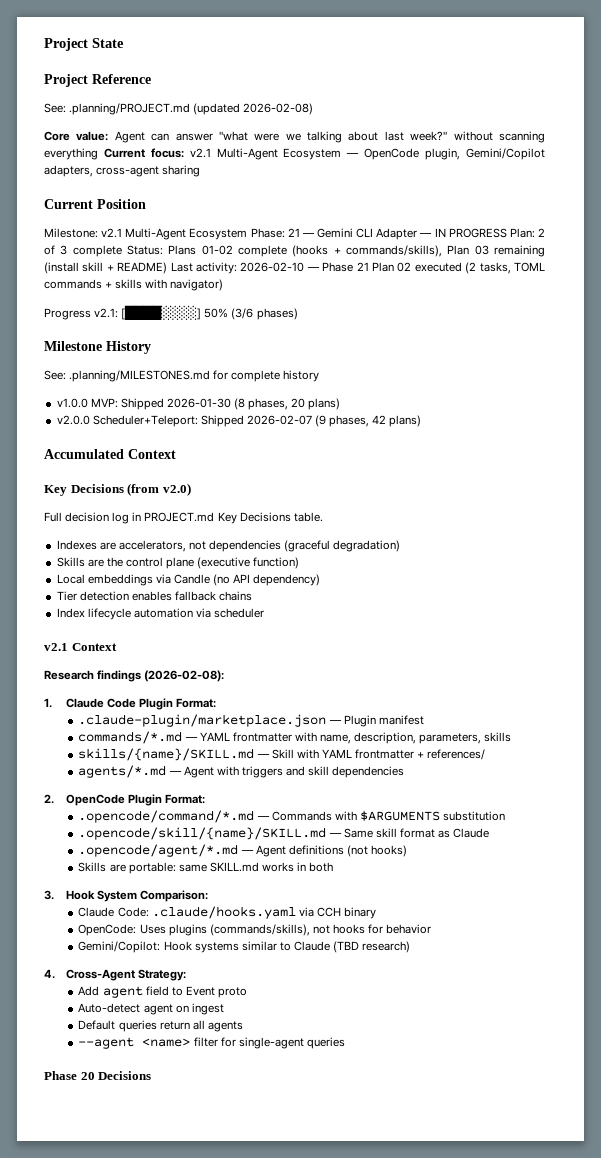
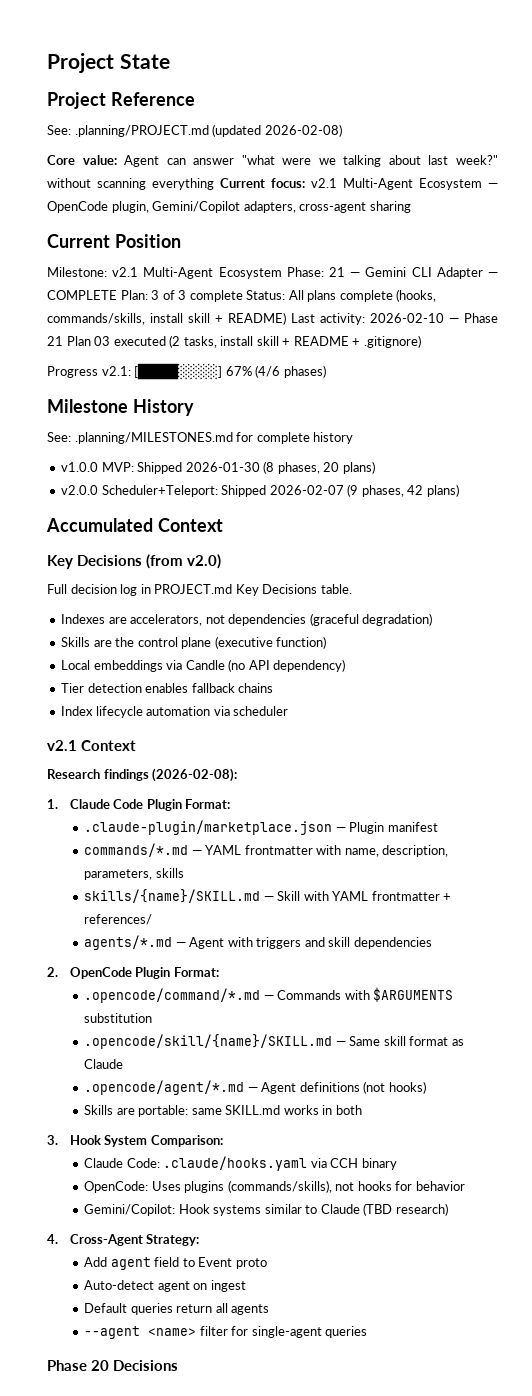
- Milestone: v2.1 Multi-Agent Ecosystem Phase: 21 — Gemini CLI Adapter — IN PROGRESS Plan: 2 of 3 complete Status: Plans 01-02 complete (hooks + commands/skills), Plan 03 remaining (install skill + README) Last activity: 2026-02-10 — Phase 21 Plan 02 executed (2 tasks, TOML commands + skills with navigator)
+ Milestone: v2.1 Multi-Agent Ecosystem Phase: 21 — Gemini CLI Adapter — COMPLETE Plan: 3 of 3 complete Status: All plans complete (hooks, commands/skills, install skill + README) Last activity: 2026-02-10 — Phase 21 Plan 03 executed (2 tasks, install skill + README + .gitignore)
- Progress v2.1: [████░░░░] 50% (3/6 phases)
+ Progress v2.1: [████░░░░] 67% (4/6 phases)

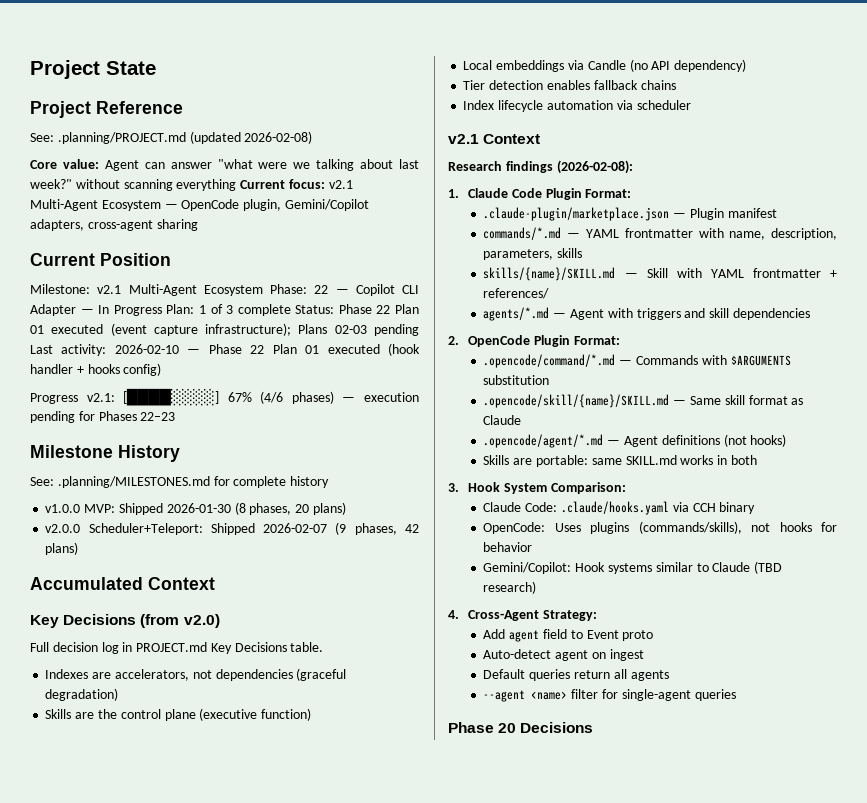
- Milestone: v2.1 Multi-Agent Ecosystem Phase: 21 — Gemini CLI Adapter — COMPLETE Plan: 3 of 3 complete Status: All plans complete (hooks, commands/skills, install skill + README) Last activity: 2026-02-10 — Phase 21 Plan 03 executed (2 tasks, install skill + README + .gitignore)
+ Milestone: v2.1 Multi-Agent Ecosystem Phase: 22 — Copilot CLI Adapter — In Progress Plan: 1 of 3 complete Status: Phase 22 Plan 01 executed (event capture infrastructure); Plans 02-03 pending Last activity: 2026-02-10 — Phase 22 Plan 01 executed (hook handler + hooks config)
- Progress v2.1: [████░░░░] 67% (4/6 phases)
+ Progress v2.1: [████░░░░] 67% (4/6 phases) — execution pending for Phases 22–23

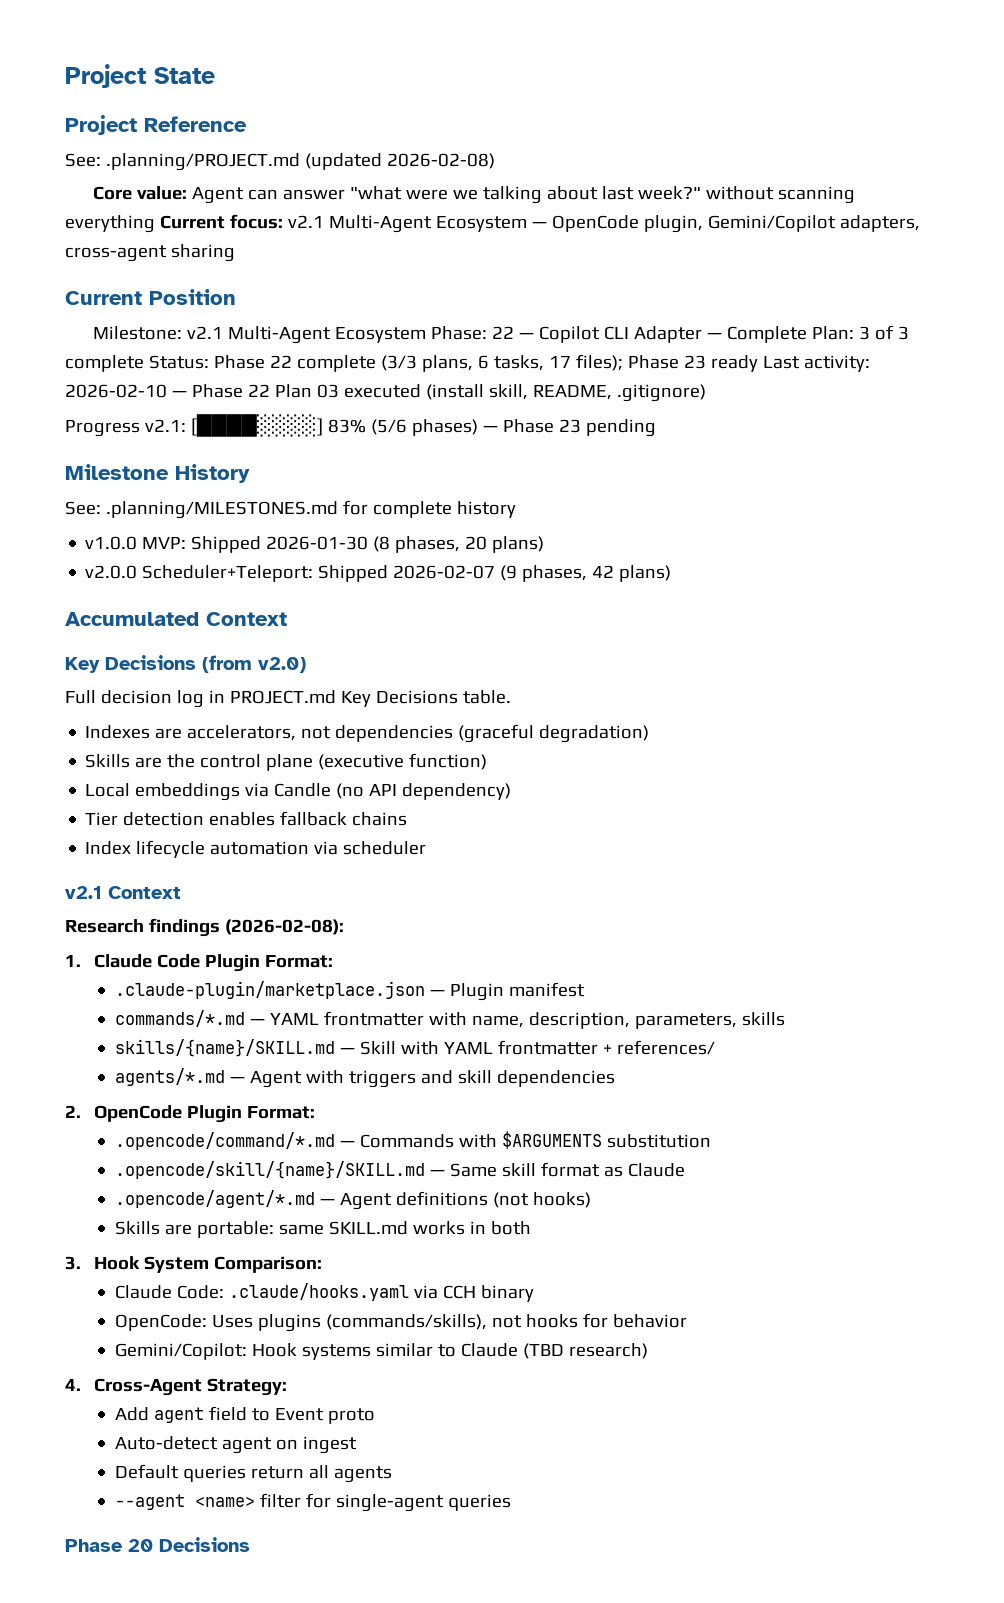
- Milestone: v2.1 Multi-Agent Ecosystem Phase: 22 — Copilot CLI Adapter — In Progress Plan: 1 of 3 complete Status: Phase 22 Plan 01 executed (event capture infrastructure); Plans 02-03 pending Last activity: 2026-02-10 — Phase 22 Plan 01 executed (hook handler + hooks config)
- Progress v2.1: [████░░░░] 67% (4/6 phases) — execution pending for Phases 22–23
+ Milestone: v2.1 Multi-Agent Ecosystem Phase: 22 — Copilot CLI Adapter — Complete Plan: 3 of 3 complete Status: Phase 22 complete (3/3 plans, 6 tasks, 17 files); Phase 23 ready Last activity: 2026-02-10 — Phase 22 Plan 03 executed (install skill, README, .gitignore)
+ Progress v2.1: [████░░░░] 83% (5/6 phases) — Phase 23 pending

